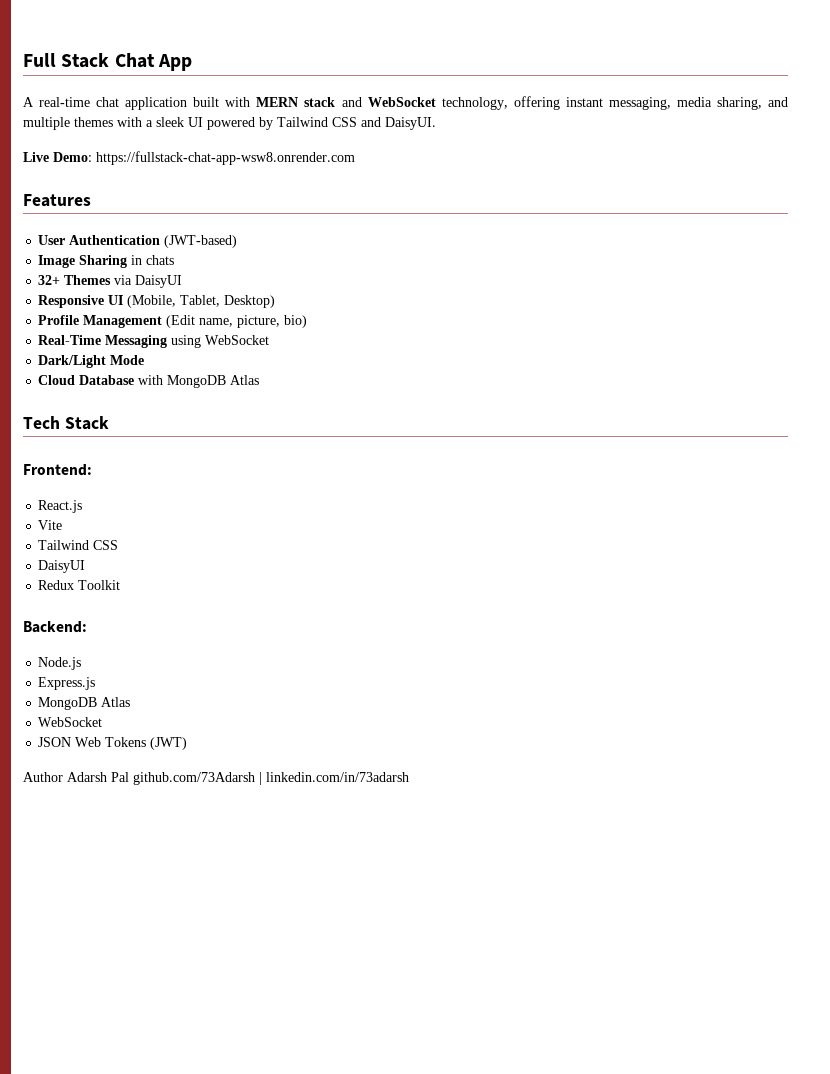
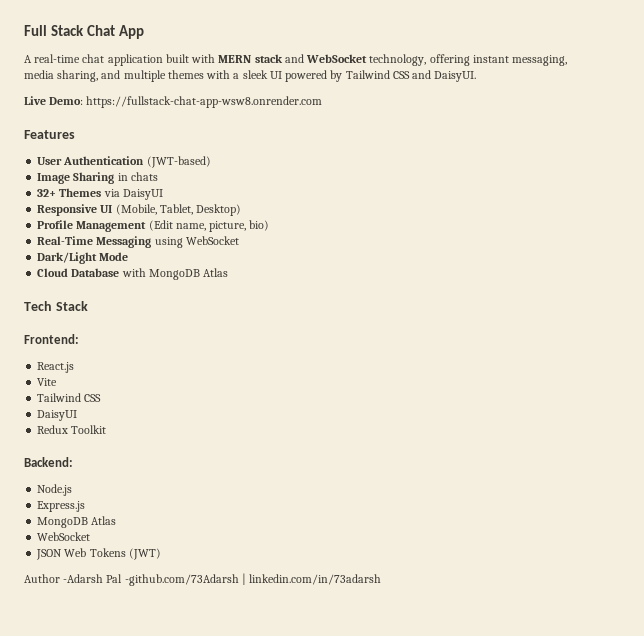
- Author Adarsh Pal github.com/73Adarsh | linkedin.com/in/73adarsh
+ Author -Adarsh Pal -github.com/73Adarsh | linkedin.com/in/73adarsh

